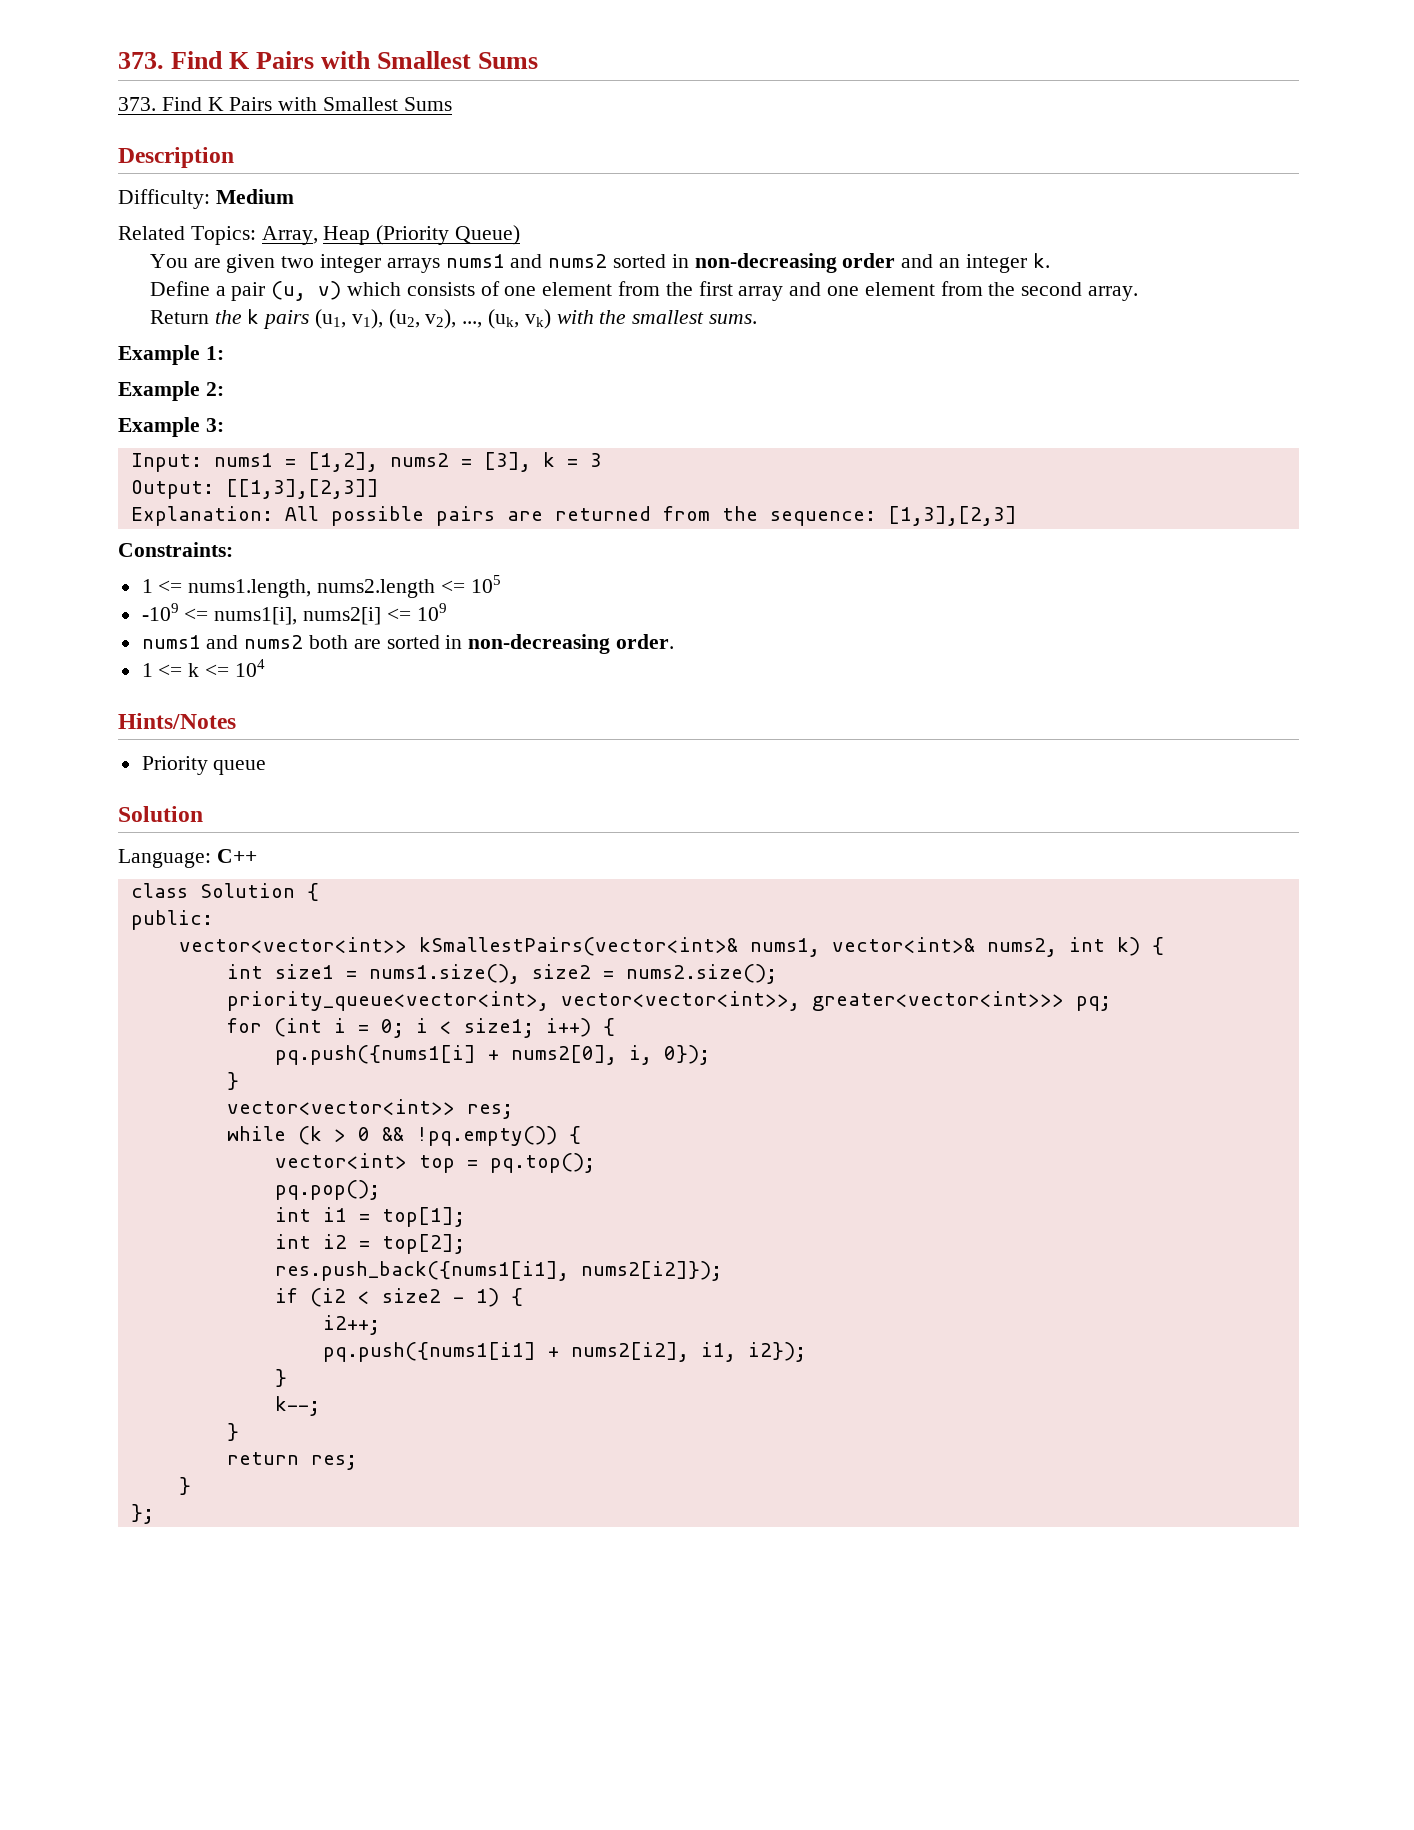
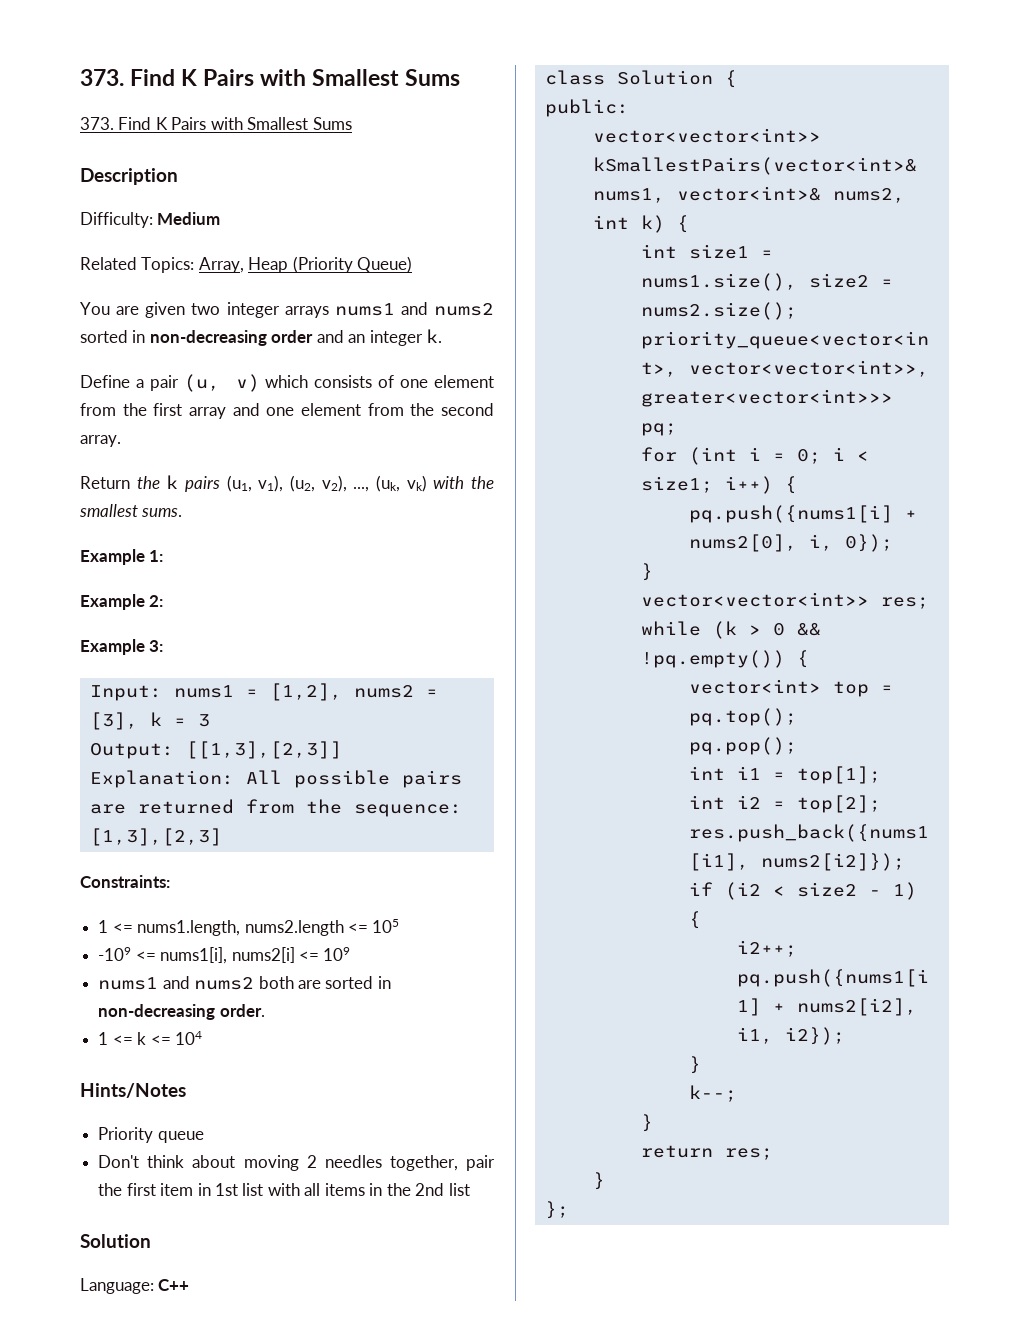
+ Don't think about moving 2 needles together, pair the first item in 1st list with all items in the 2nd list

